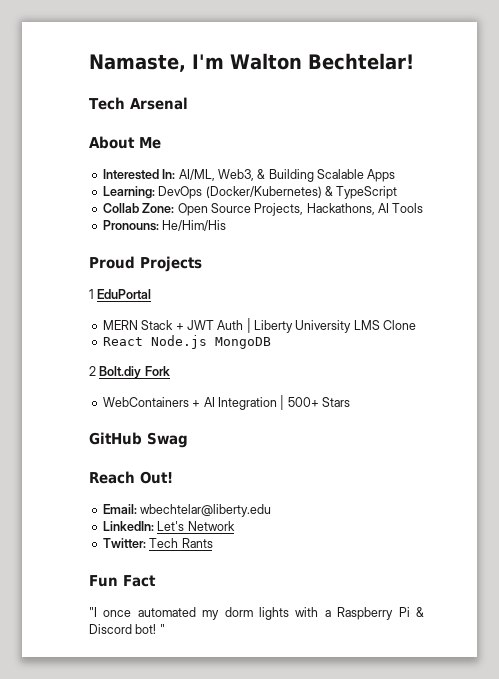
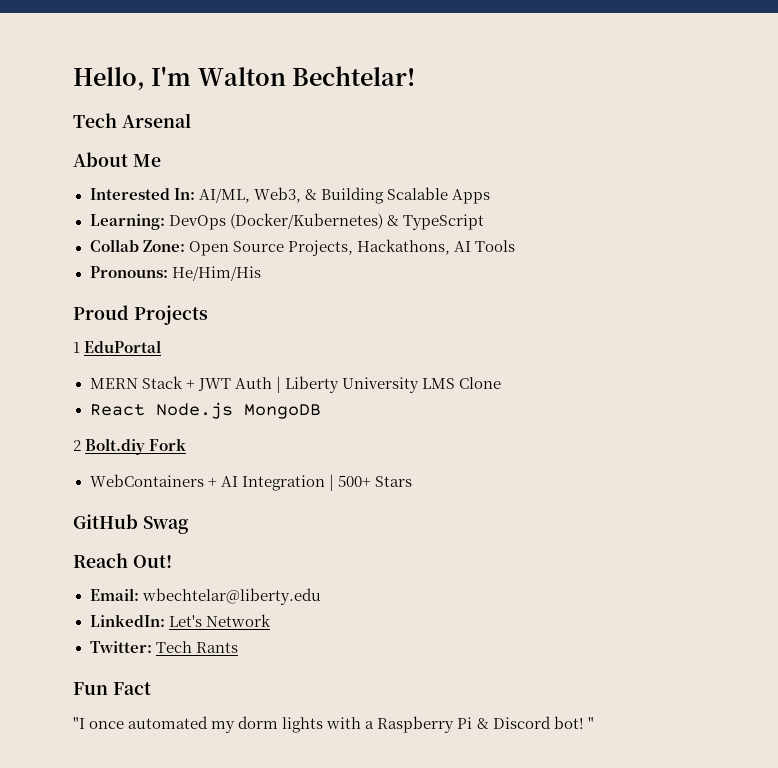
- Namaste, I'm Walton Bechtelar!
+ Hello, I'm Walton Bechtelar!

